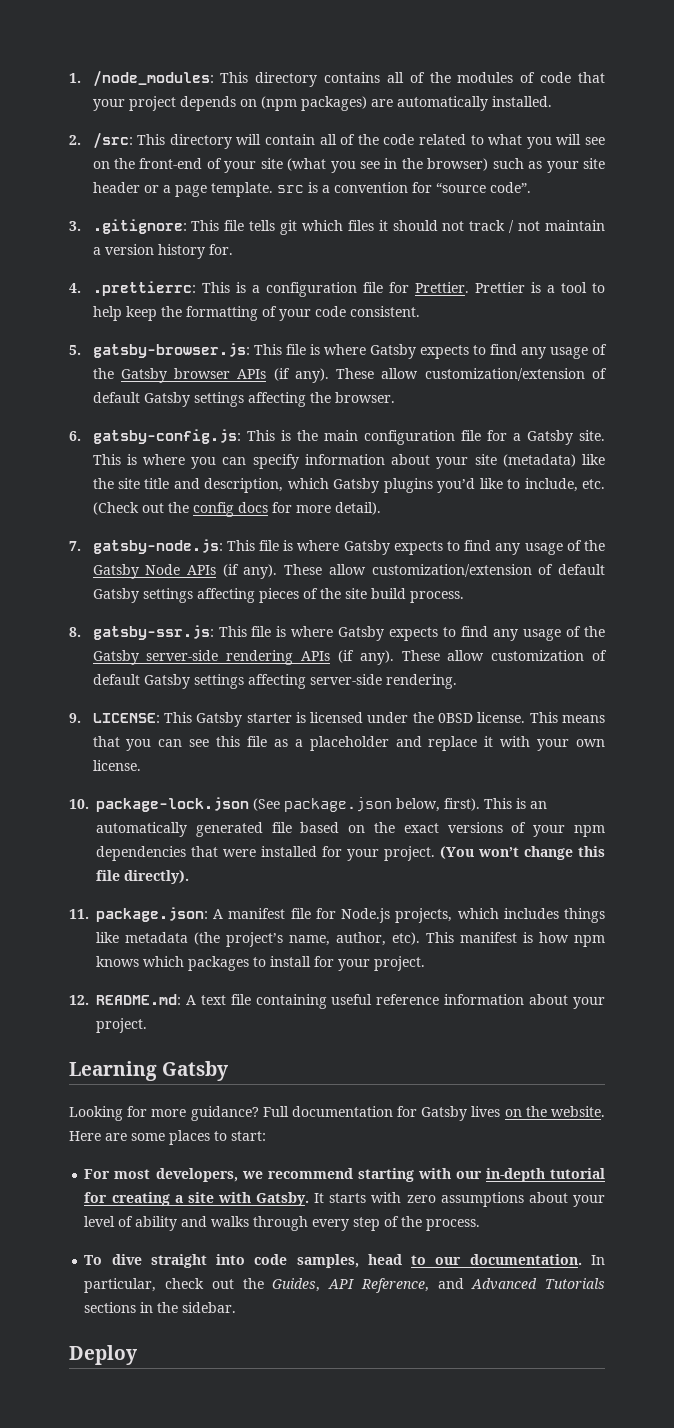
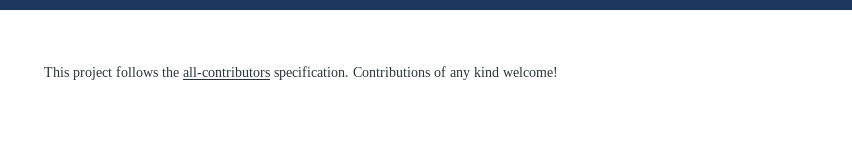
- 1. /node_modules: This directory contains all of the modules of code that your project depends on (npm packages) are automatically installed.
- 2. /src: This directory will contain all of the code related to what you will see on the front-end of your site (what you see in the browser) such as your site header or a page template. src is a convention for “source code”.
- 3. .gitignore: This file tells git which files it should not track / not maintain a version history for.
- 4. .prettierrc: This is a configuration file for Prettier. Prettier is a tool to help keep the formatting of your code consistent.
- 5. gatsby-browser.js: This file is where Gatsby expects to find any usage of the Gatsby browser APIs (if any). These allow customization/extension of default Gatsby settings affecting the browser.
- 6. gatsby-config.js: This is the main configuration file for a Gatsby site. This is where you can specify information about your site (metadata) like the site title and description, which Gatsby plugins you’d like to include, etc. (Check out the config docs for more detail).
- 7. gatsby-node.js: This file is where Gatsby expects to find any usage of the Gatsby Node APIs (if any). These allow customization/extension of default Gatsby settings affecting pieces of the site build process.
- 8. gatsby-ssr.js: This file is where Gatsby expects to find any usage of the Gatsby server-side rendering APIs (if any). These allow customization of default Gatsby settings affecting server-side rendering.
- 9. LICENSE: This Gatsby starter is licensed under the 0BSD license. This means that you can see this file as a placeholder and replace it with your own license.
- 10. package-lock.json (See package.json below, first). This is an automatically generated file based on the exact versions of your npm dependencies that were installed for your project. (You won’t change this file directly).
- 11. package.json: A manifest file for Node.js projects, which includes things like metadata (the project’s name, author, etc). This manifest is how npm knows which packages to install for your project.
- 12. README.md: A text file containing useful reference information about your project.
- Learning Gatsby
- Looking for more guidance? Full documentation for Gatsby lives on the website. Here are some places to start:
- For most developers, we recommend starting with our in-depth tutorial for creating a site with Gatsby. It starts with zero assumptions about your level of ability and walks through every step of the process.
- To dive straight into code samples, head to our documentation. In particular, check out the Guides, API Reference, and Advanced Tutorials sections in the sidebar.
- Deploy
+ This project follows the all-contributors specification. Contributions of any kind welcome!

